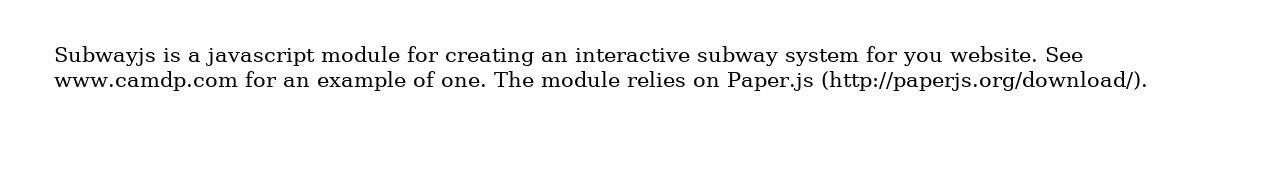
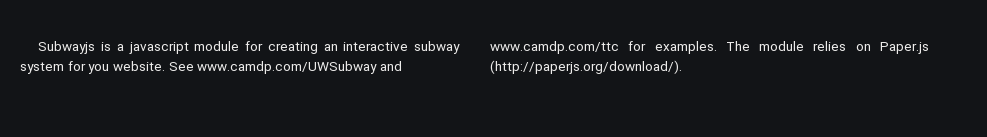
- See www.camdp.com for an example of one.
+ See www.camdp.com/UWSubway and www.camdp.com/ttc for examples.

